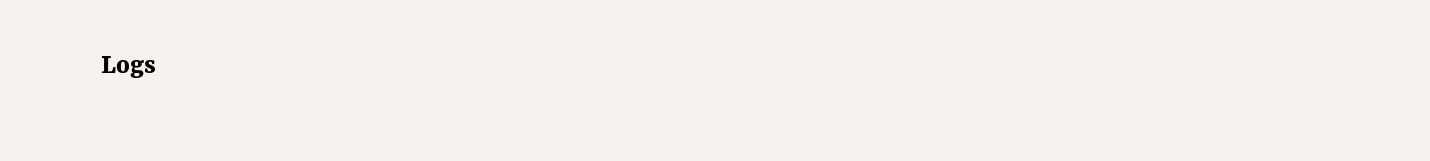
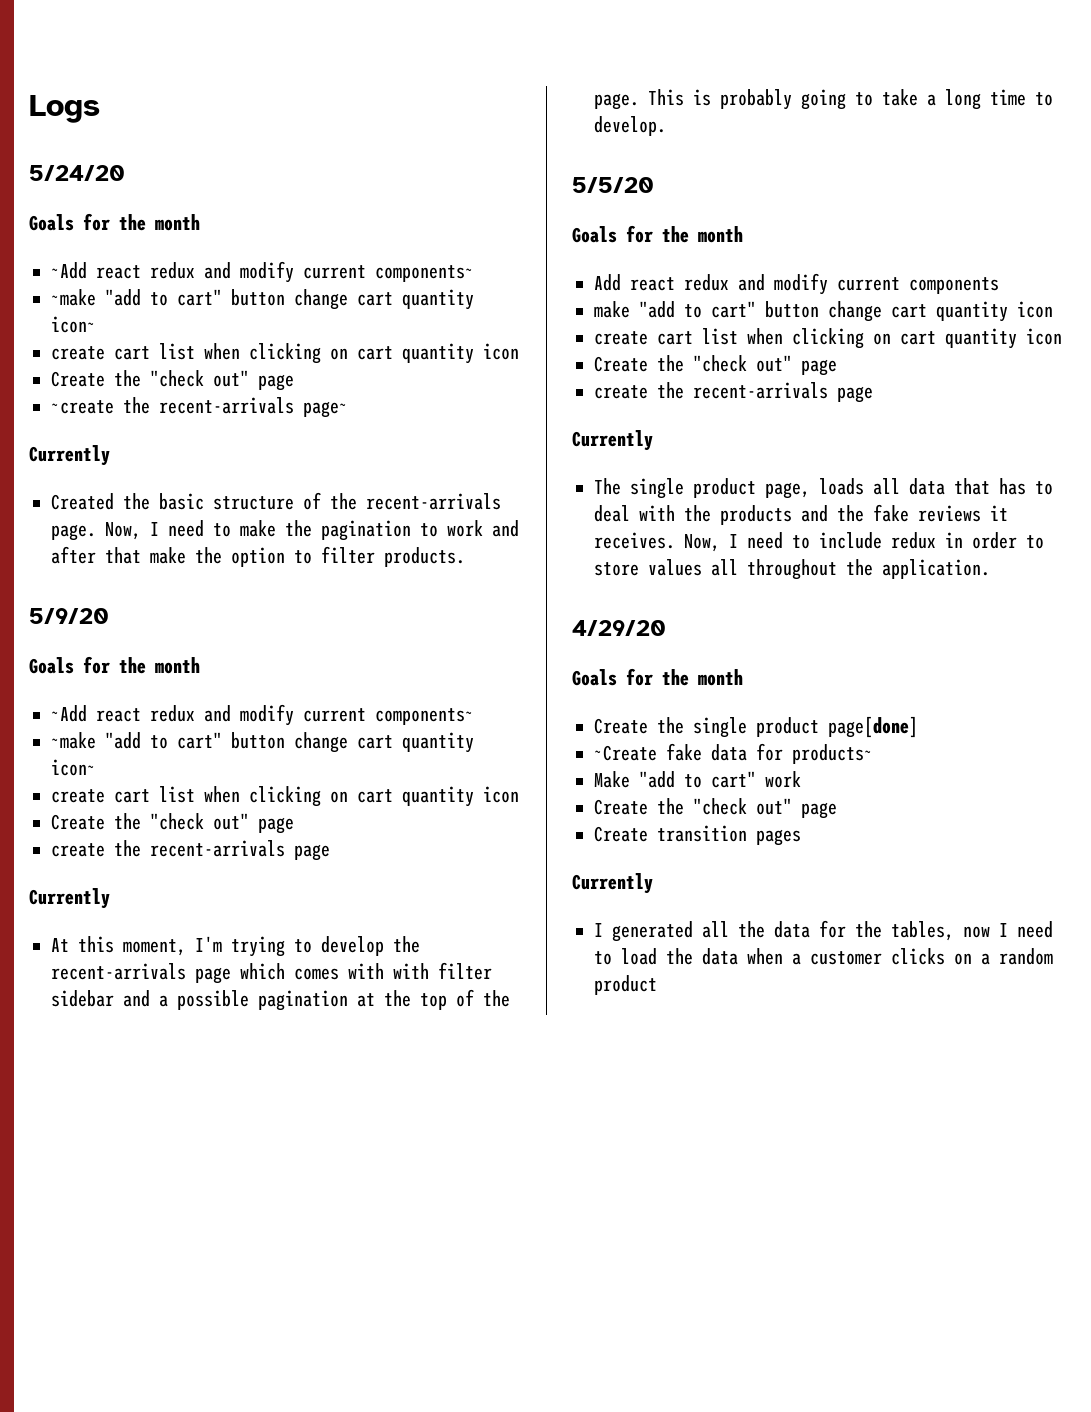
+ 5/24/20
+ Goals for the month
+ ~Add react redux and modify current components~
+ ~make "add to cart" button change cart quantity icon~
+ create cart list when clicking on cart quantity icon
+ Create the "check out" page
+ ~create the recent-arrivals page~
+ Currently
+ Created the basic structure of the recent-arrivals page. Now, I need to make the pagination to work and after that make the option to filter products.
+ 5/9/20
+ Goals for the month
+ ~Add react redux and modify current components~
+ ~make "add to cart" button change cart quantity icon~
+ create cart list when clicking on cart quantity icon
+ Create the "check out" page
+ create the recent-arrivals page
+ Currently
+ At this moment, I'm trying to develop the recent-arrivals page which comes with with filter sidebar and a possible pagination at the top of the page. This is probably going to take a long time to develop.
+ 5/5/20
+ Goals for the month
+ Add react redux and modify current components
+ make "add to cart" button change cart quantity icon
+ create cart list when clicking on cart quantity icon
+ Create the "check out" page
+ create the recent-arrivals page
+ Currently
+ The single product page, loads all data that has to deal with the products and the fake reviews it receives. Now, I need to include redux in order to store values all throughout the application.
+ 4/29/20
+ Goals for the month
+ Create the single product page[done]
+ ~Create fake data for products~
+ Make "add to cart" work
+ Create the "check out" page
+ Create transition pages
+ Currently
+ I generated all the data for the tables, now I need to load the data when a customer clicks on a random product

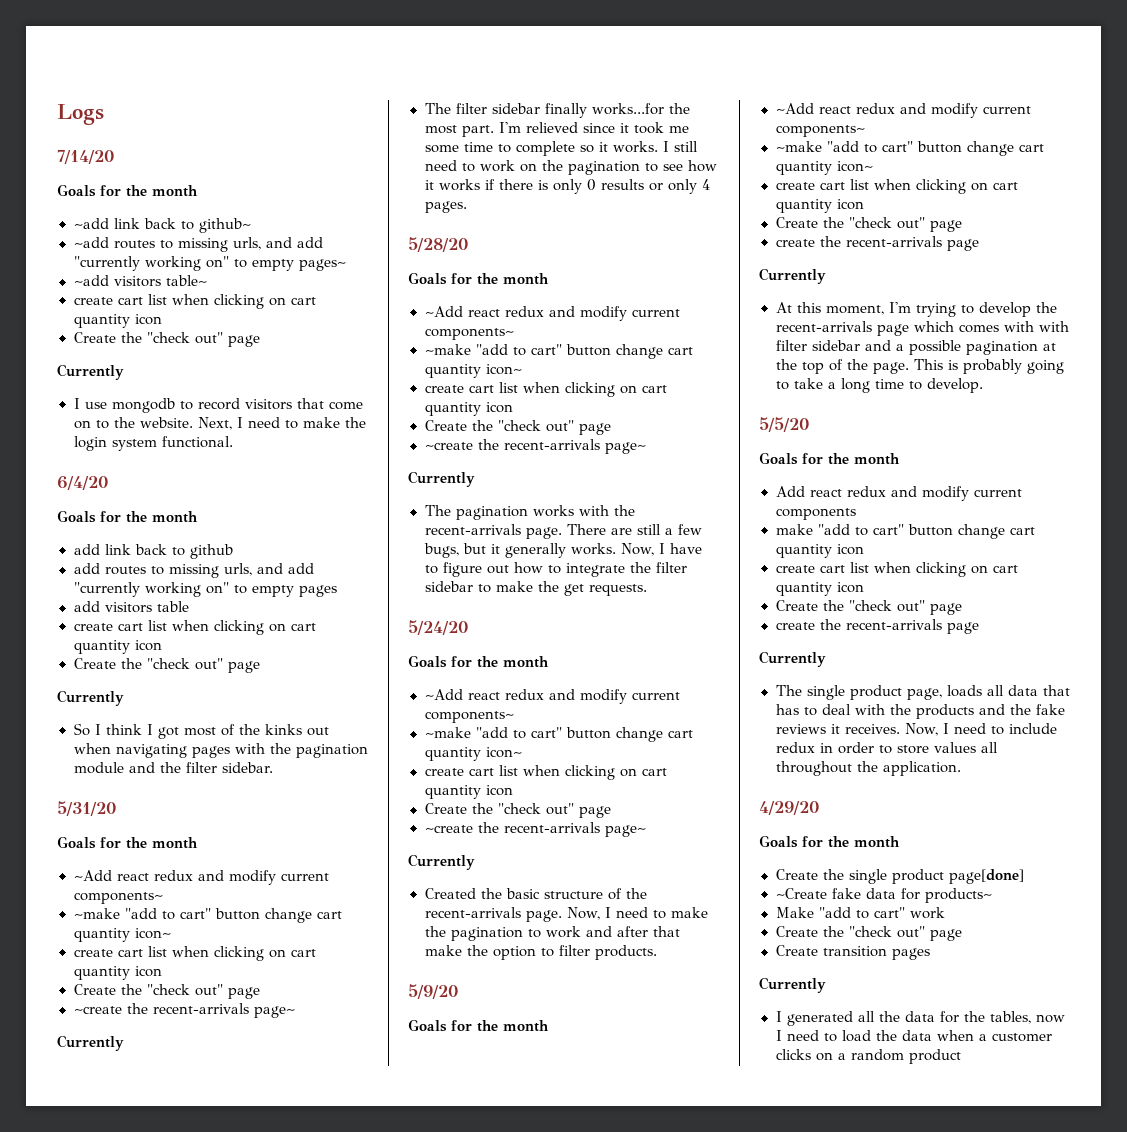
+ 7/14/20
+ Goals for the month
+ ~add link back to github~
+ ~add routes to missing urls, and add "currently working on" to empty pages~
+ ~add visitors table~
+ create cart list when clicking on cart quantity icon
+ Create the "check out" page
+ Currently
+ I use mongodb to record visitors that come on to the website. Next, I need to make the login system functional.
+ 6/4/20
+ Goals for the month
+ add link back to github
+ add routes to missing urls, and add "currently working on" to empty pages
+ add visitors table
+ create cart list when clicking on cart quantity icon
+ Create the "check out" page
+ Currently
+ So I think I got most of the kinks out when navigating pages with the pagination module and the filter sidebar.
+ 5/31/20
+ Goals for the month
+ ~Add react redux and modify current components~
+ ~make "add to cart" button change cart quantity icon~
+ create cart list when clicking on cart quantity icon
+ Create the "check out" page
+ ~create the recent-arrivals page~
+ Currently
+ The filter sidebar finally works...for the most part. I'm relieved since it took me some time to complete so it works. I still need to work on the pagination to see how it works if there is only 0 results or only 4 pages.
+ 5/28/20
+ Goals for the month
+ ~Add react redux and modify current components~
+ ~make "add to cart" button change cart quantity icon~
+ create cart list when clicking on cart quantity icon
+ Create the "check out" page
+ ~create the recent-arrivals page~
+ Currently
+ The pagination works with the recent-arrivals page. There are still a few bugs, but it generally works. Now, I have to figure out how to integrate the filter sidebar to make the get requests.

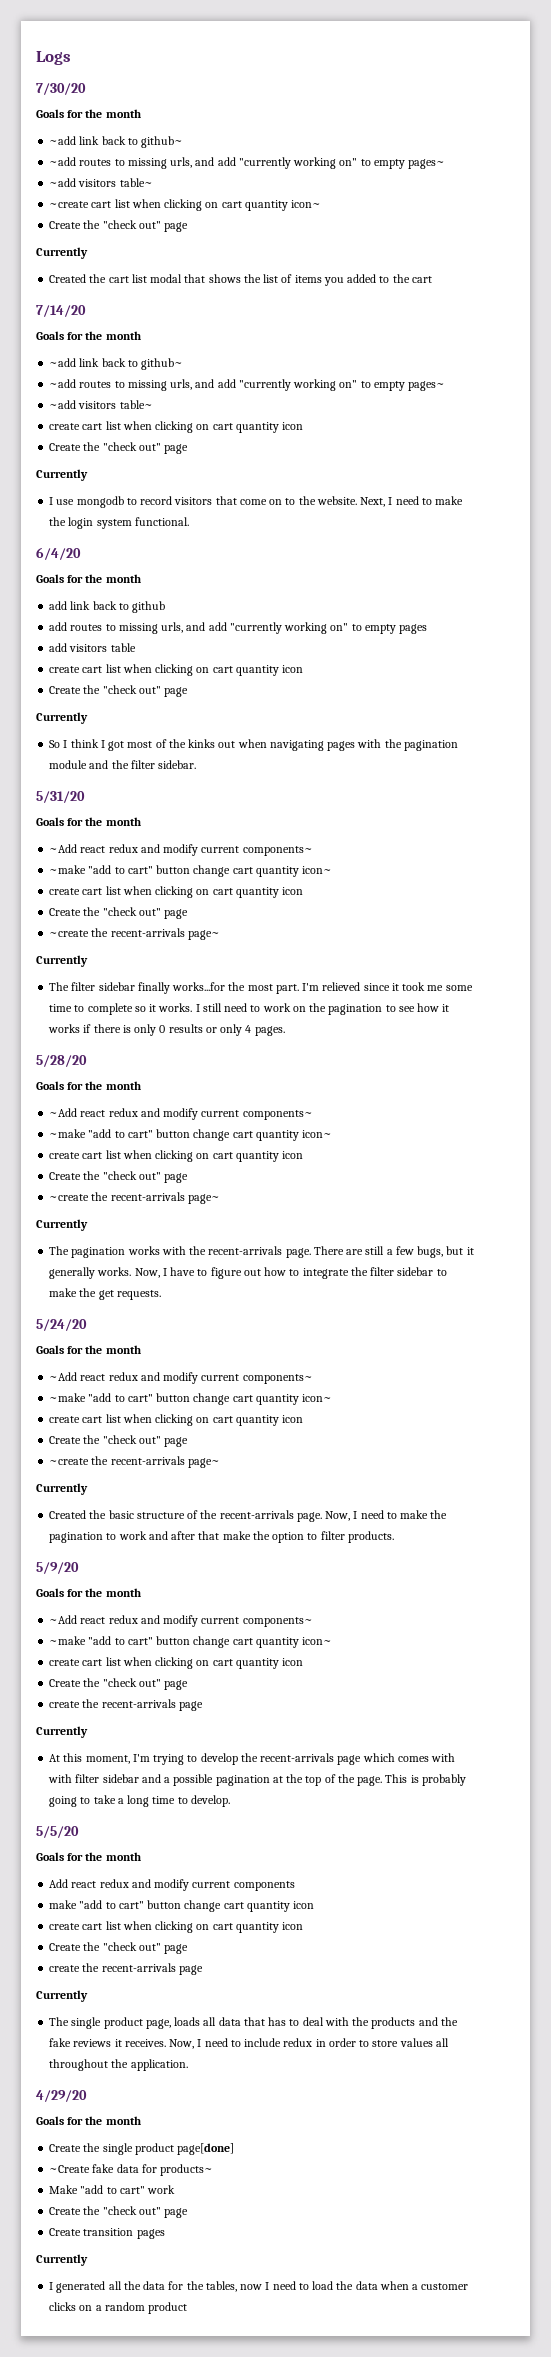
+ 7/30/20
+ Goals for the month
+ ~add link back to github~
+ ~add routes to missing urls, and add "currently working on" to empty pages~
+ ~add visitors table~
+ ~create cart list when clicking on cart quantity icon~
+ Create the "check out" page
+ Currently
+ Created the cart list modal that shows the list of items you added to the cart

